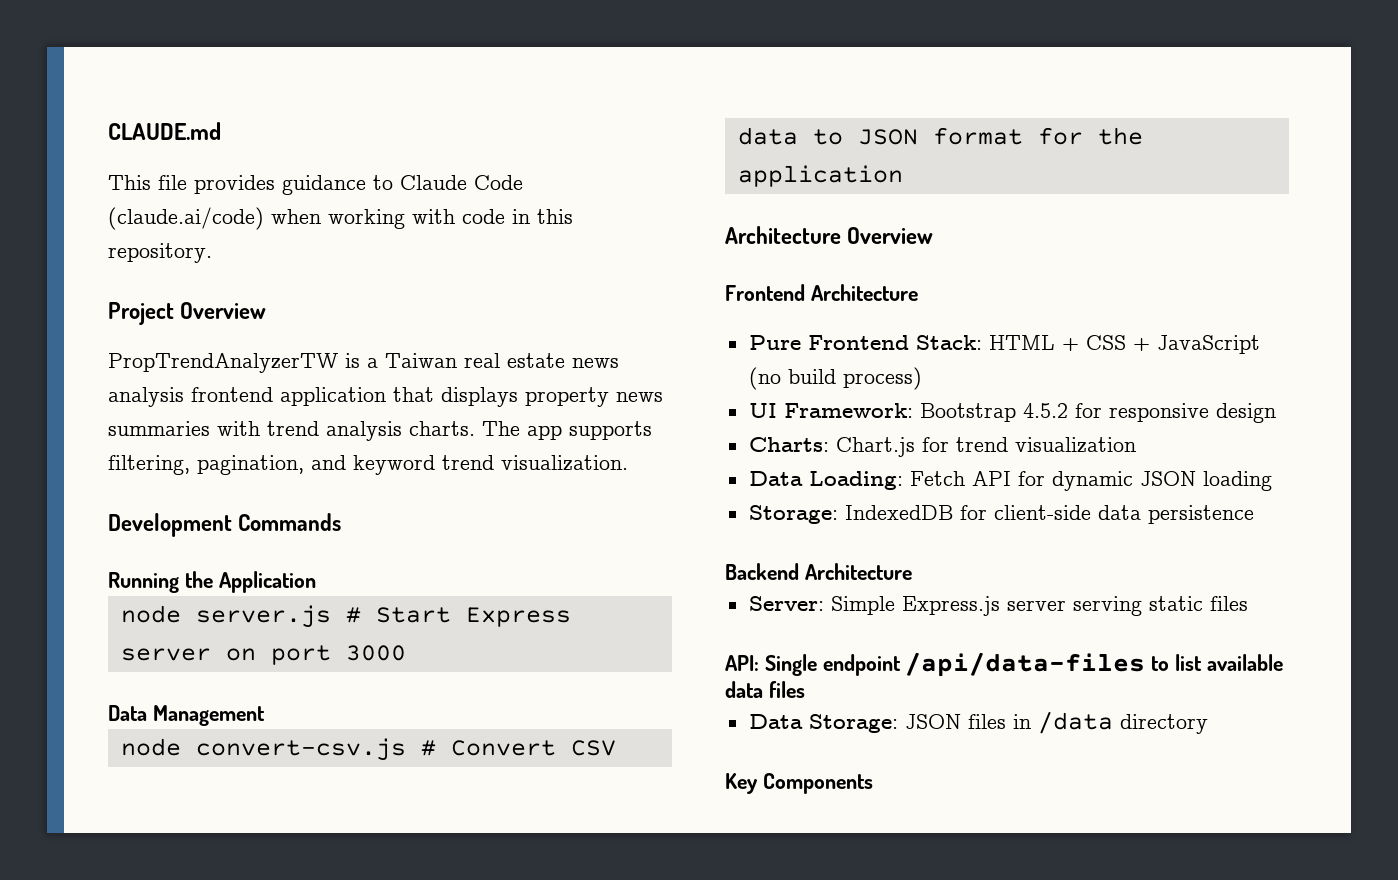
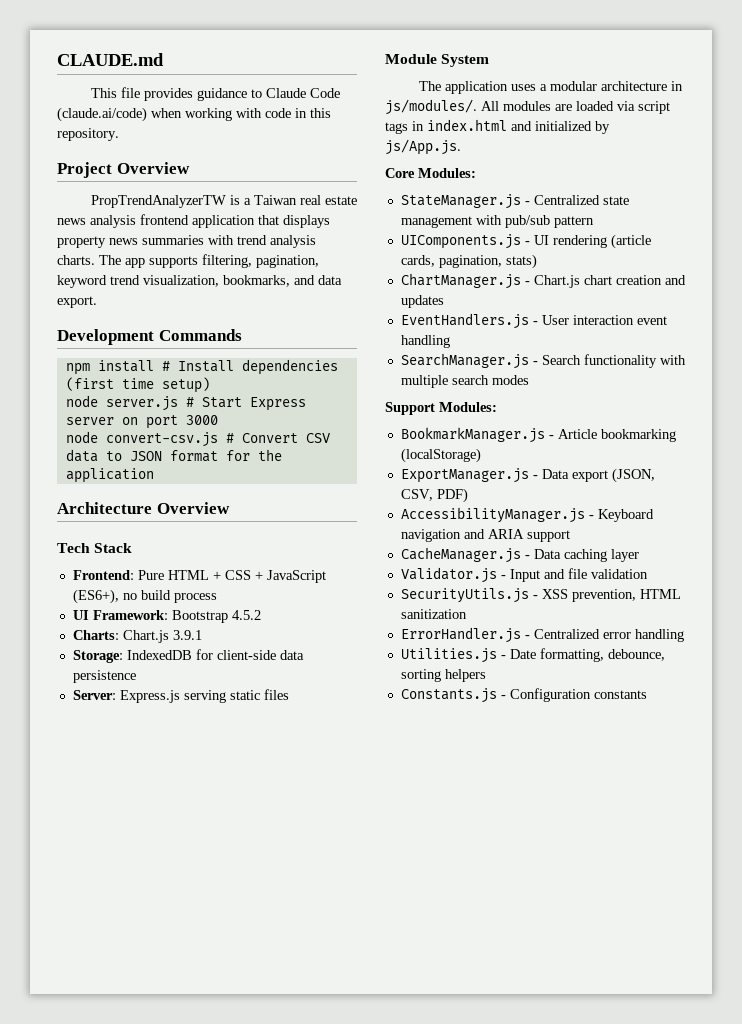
- The app supports filtering, pagination, and keyword trend visualization.
+ The app supports filtering, pagination, keyword trend visualization, bookmarks, and data export.
  Development Commands
- Running the Application
+ npm install # Install dependencies (first time setup)
- Data Management
- Frontend Architecture
- Pure Frontend Stack: HTML + CSS + JavaScript (no build process)
+ Tech Stack
+ Frontend: Pure HTML + CSS + JavaScript (ES6+), no build process
- UI Framework: Bootstrap 4.5.2 for responsive design
+ UI Framework: Bootstrap 4.5.2
- Charts: Chart.js for trend visualization
- Data Loading: Fetch API for dynamic JSON loading
+ Charts: Chart.js 3.9.1
- Backend Architecture
- Server: Simple Express.js server serving static files
+ Server: Express.js serving static files
- API: Single endpoint /api/data-files to list available data files
- Data Storage: JSON files in /data directory
- Key Components
+ Module System
+ The application uses a modular architecture in js/modules/. All modules are loaded via script tags in index.html and initialized by js/App.js.
+ Core Modules:
+ StateManager.js - Centralized state management with pub/sub pattern
+ UIComponents.js - UI rendering (article cards, pagination, stats)
+ ChartManager.js - Chart.js chart creation and updates
+ EventHandlers.js - User interaction event handling
+ SearchManager.js - Search functionality with multiple search modes
+ Support Modules:
+ BookmarkManager.js - Article bookmarking (localStorage)
+ ExportManager.js - Data export (JSON, CSV, PDF)
+ AccessibilityManager.js - Keyboard navigation and ARIA support
+ CacheManager.js - Data caching layer
+ Validator.js - Input and file validation
+ SecurityUtils.js - XSS prevention, HTML sanitization
+ ErrorHandler.js - Centralized error handling
+ Utilities.js - Date formatting, debounce, sorting helpers
+ Constants.js - Configuration constants

